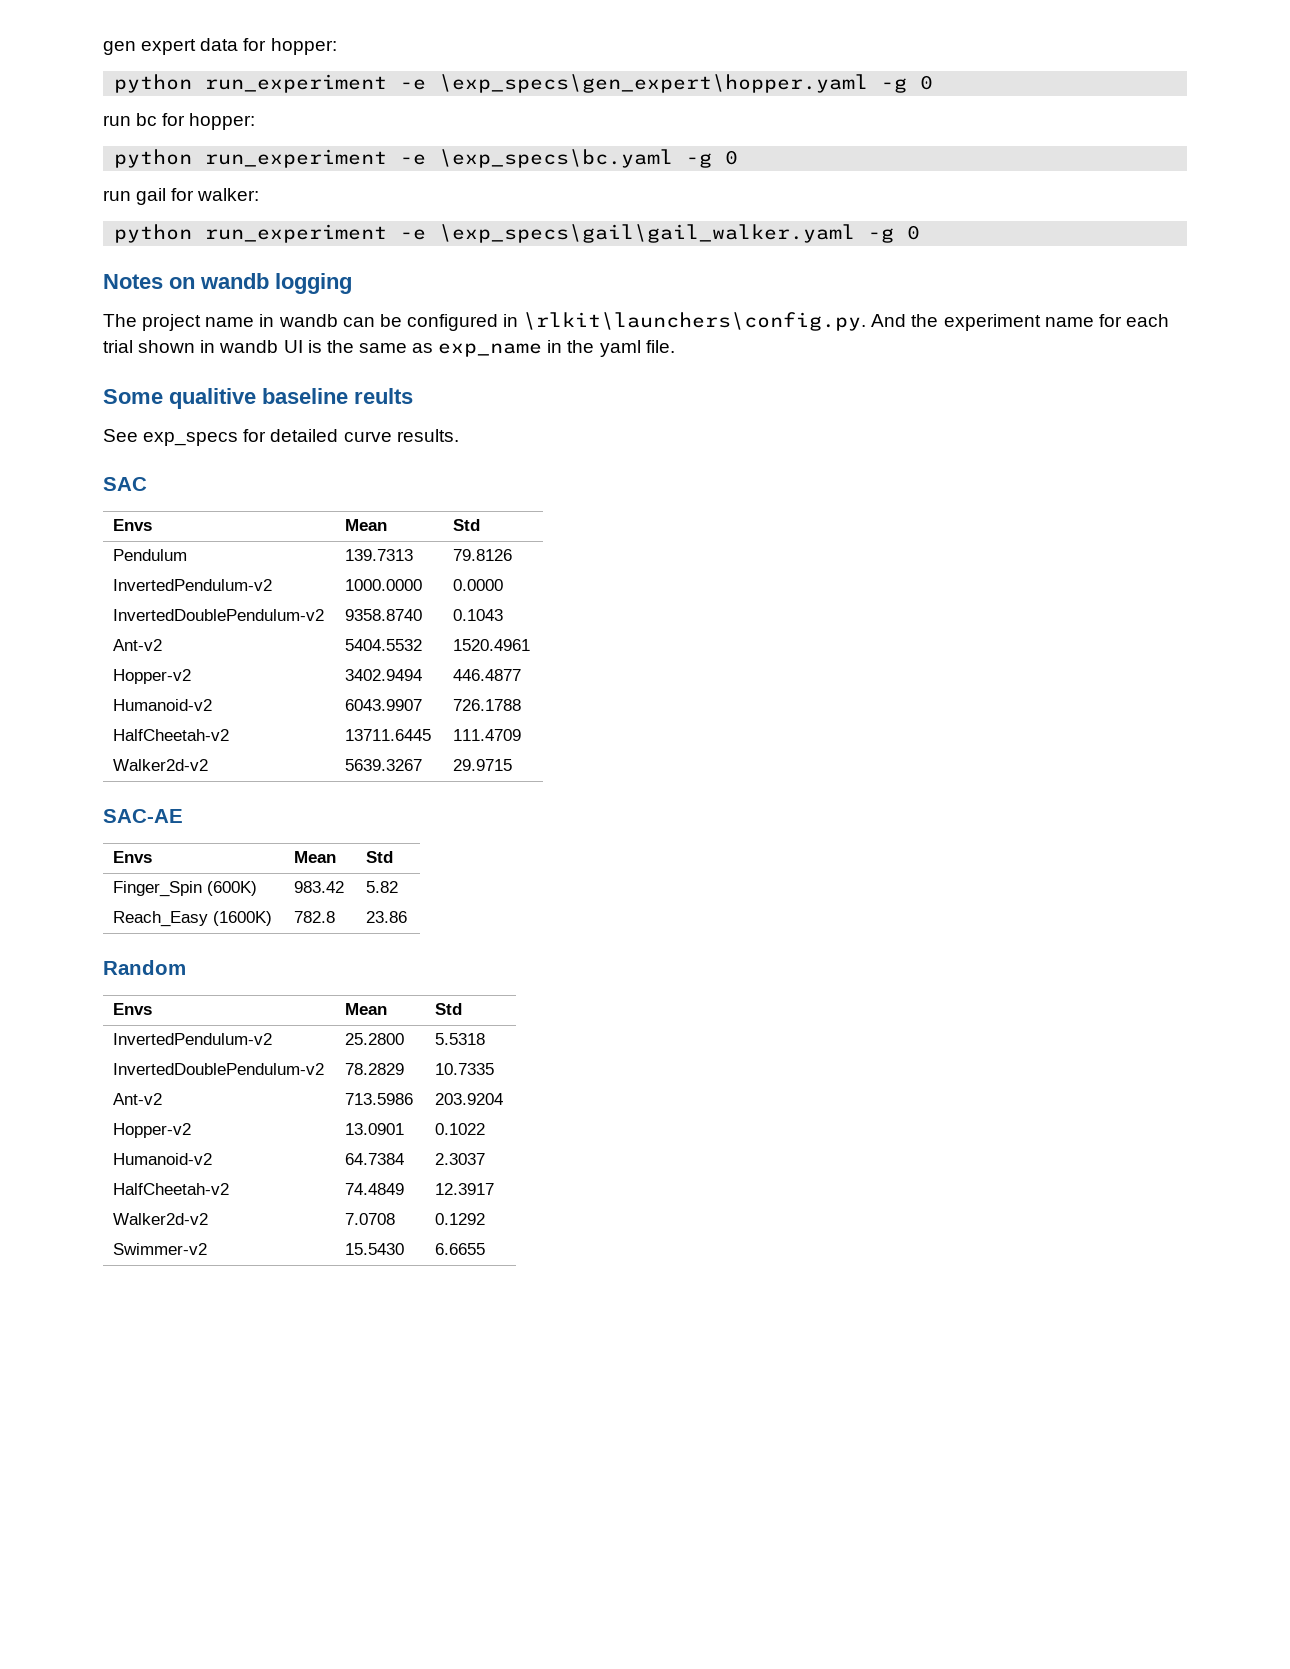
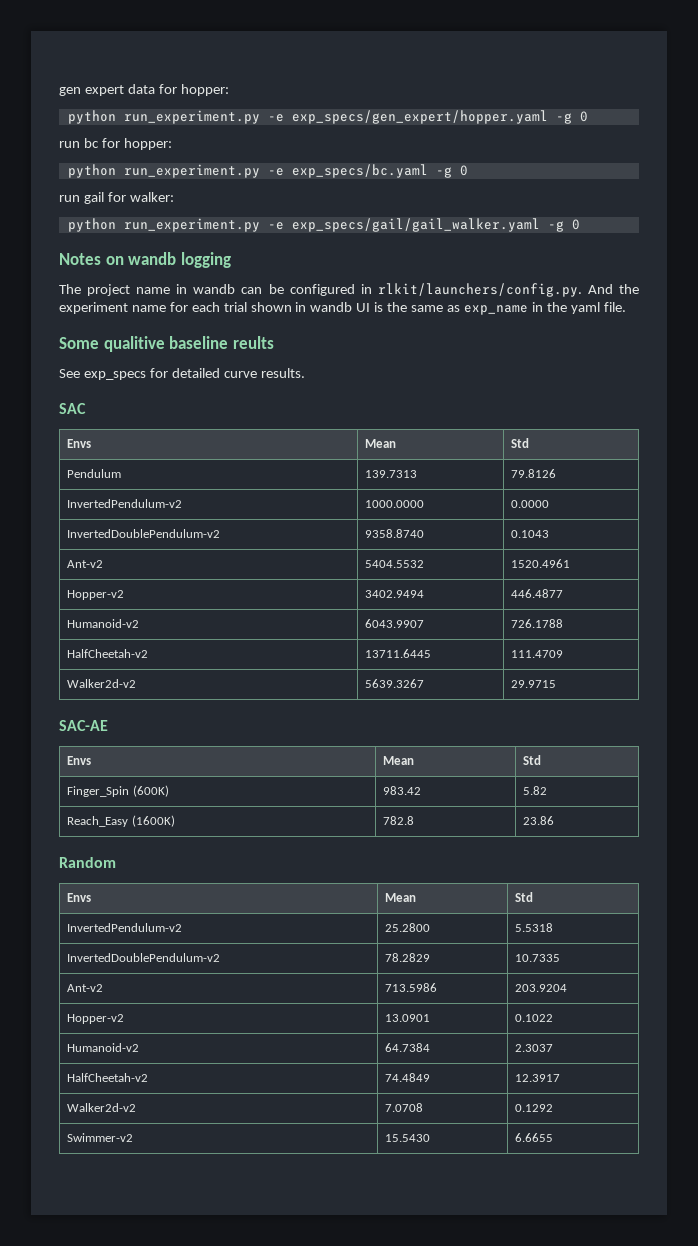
- python run_experiment -e \exp_specs\gen_expert\hopper.yaml -g 0
+ python run_experiment.py -e exp_specs/gen_expert/hopper.yaml -g 0
- python run_experiment -e \exp_specs\bc.yaml -g 0
+ python run_experiment.py -e exp_specs/bc.yaml -g 0
- python run_experiment -e \exp_specs\gail\gail_walker.yaml -g 0
+ python run_experiment.py -e exp_specs/gail/gail_walker.yaml -g 0
- The project name in wandb can be configured in \rlkit\launchers\config.py. And the experiment name for each trial shown in wandb UI is the same as exp_name in the yaml file.
+ The project name in wandb can be configured in rlkit/launchers/config.py. And the experiment name for each trial shown in wandb UI is the same as exp_name in the yaml file.

